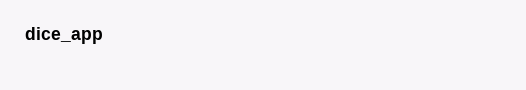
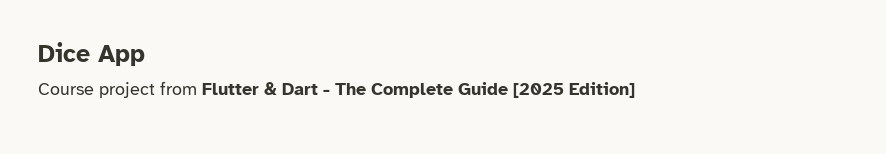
- dice_app
+ Dice App
+ Course project from Flutter & Dart - The Complete Guide [2025 Edition]

